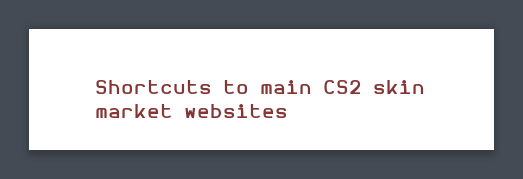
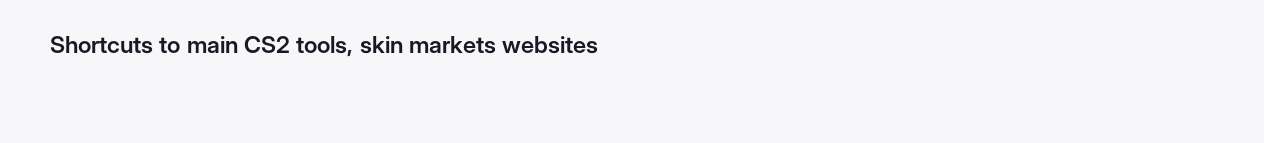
- Shortcuts to main CS2 skin market websites
+ Shortcuts to main CS2 tools, skin markets websites

